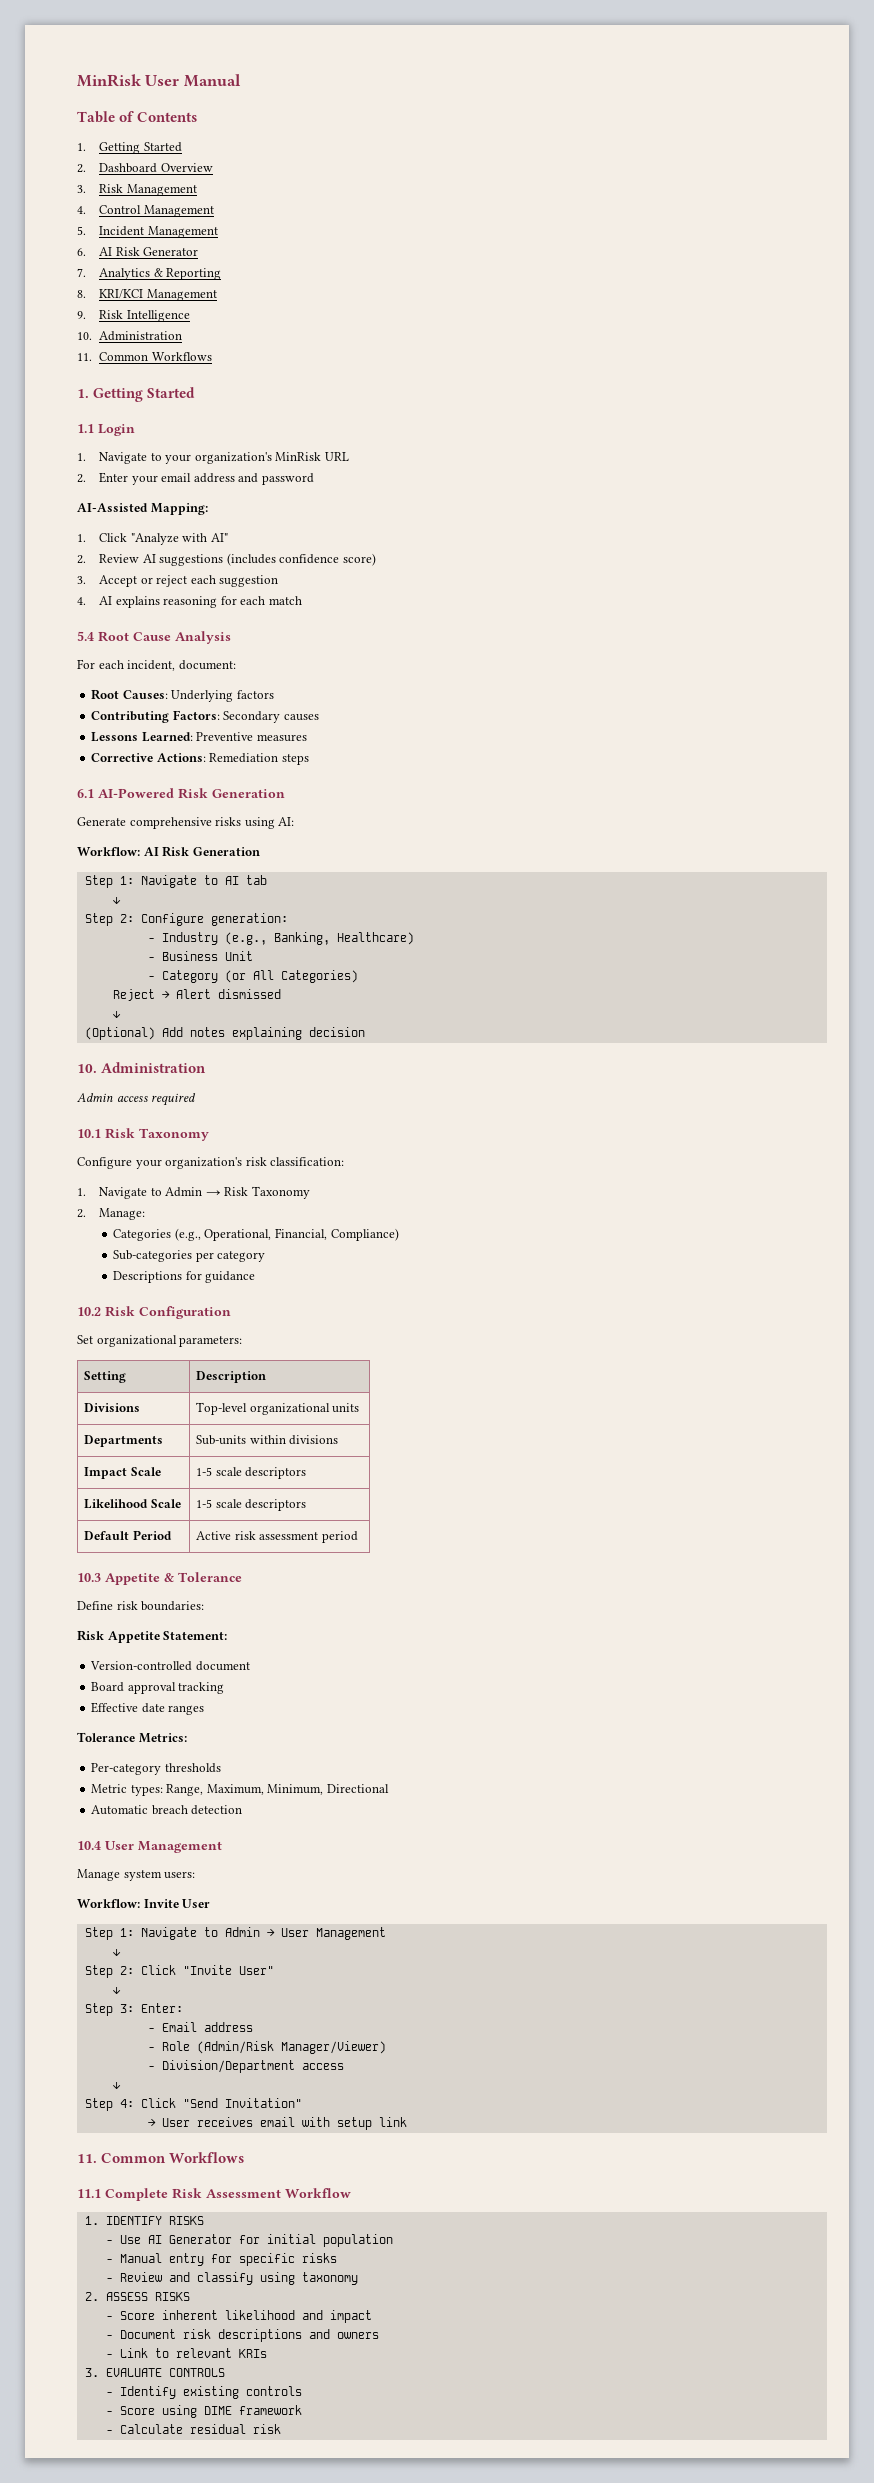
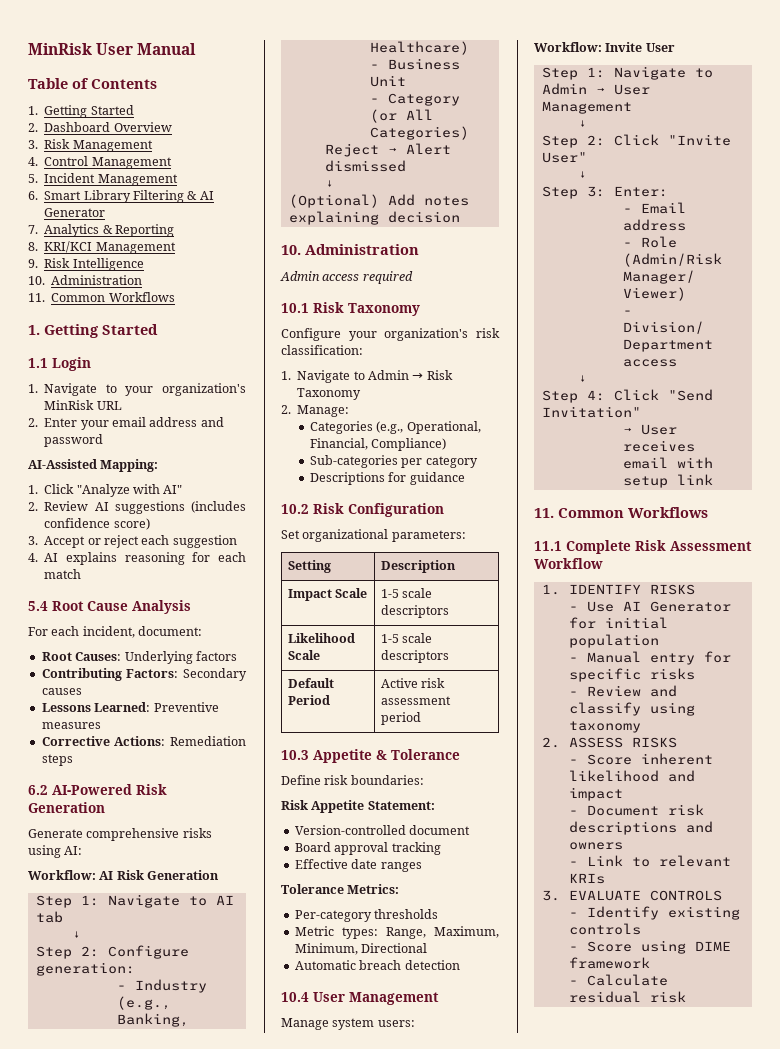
- 6. AI Risk Generator
+ 6. Smart Library Filtering & AI Generator
- 6.1 AI-Powered Risk Generation
+ 6.2 AI-Powered Risk Generation
- Divisions | Top-level organizational units
- Departments | Sub-units within divisions

